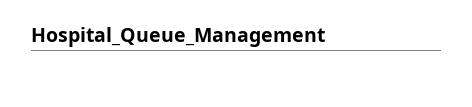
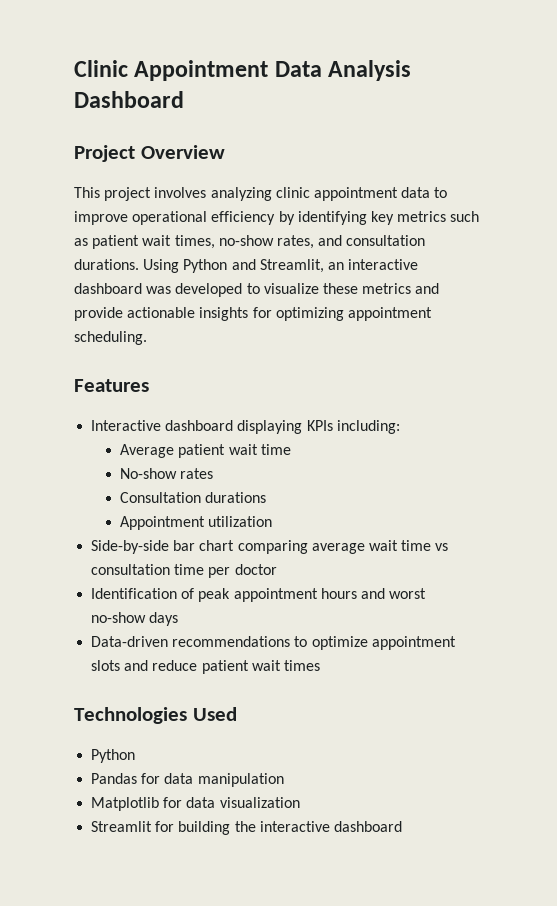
- Hospital_Queue_Management
+ Clinic Appointment Data Analysis Dashboard
+ Project Overview
+ This project involves analyzing clinic appointment data to improve operational efficiency by identifying key metrics such as patient wait times, no-show rates, and consultation durations. Using Python and Streamlit, an interactive dashboard was developed to visualize these metrics and provide actionable insights for optimizing appointment scheduling.
+ Features
+ Interactive dashboard displaying KPIs including:
+ Average patient wait time
+ No-show rates
+ Consultation durations
+ Appointment utilization
+ Side-by-side bar chart comparing average wait time vs consultation time per doctor
+ Identification of peak appointment hours and worst no-show days
+ Data-driven recommendations to optimize appointment slots and reduce patient wait times
+ Technologies Used
+ Python
+ Pandas for data manipulation
+ Matplotlib for data visualization
+ Streamlit for building the interactive dashboard

